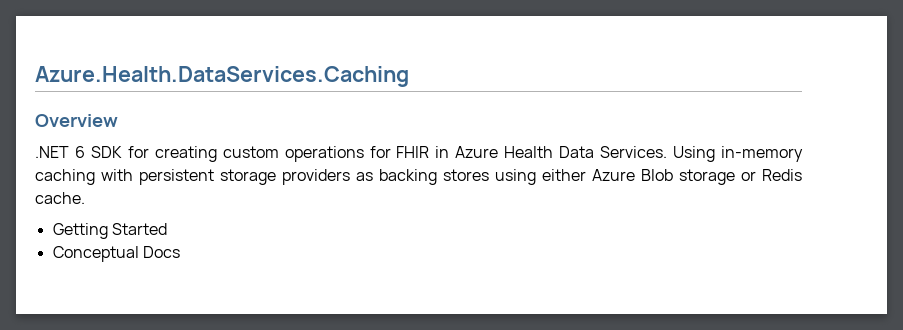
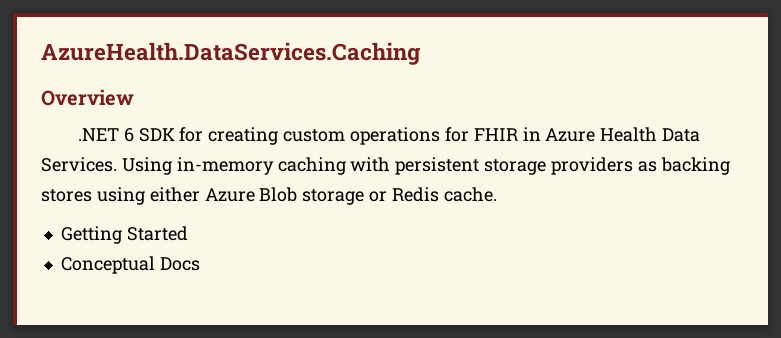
- Azure.Health.DataServices.Caching
+ AzureHealth.DataServices.Caching

